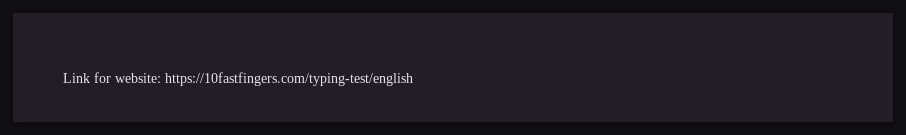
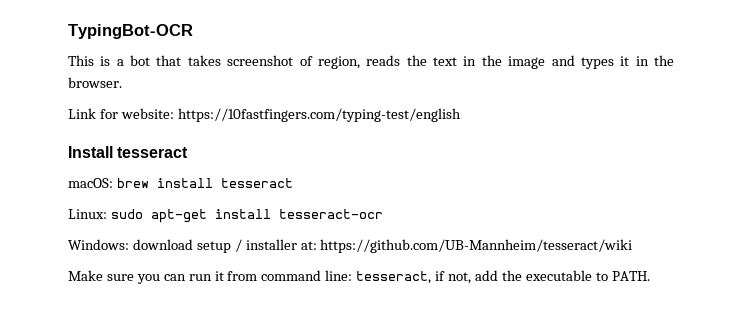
+ TypingBot-OCR
+ This is a bot that takes screenshot of region, reads the text in the image and types it in the browser.
  Link for website: https://10fastfingers.com/typing-test/english
+ Install tesseract
+ macOS: brew install tesseract
+ Linux: sudo apt-get install tesseract-ocr
+ Windows: download setup / installer at: https://github.com/UB-Mannheim/tesseract/wiki
+ Make sure you can run it from command line: tesseract, if not, add the executable to PATH.

